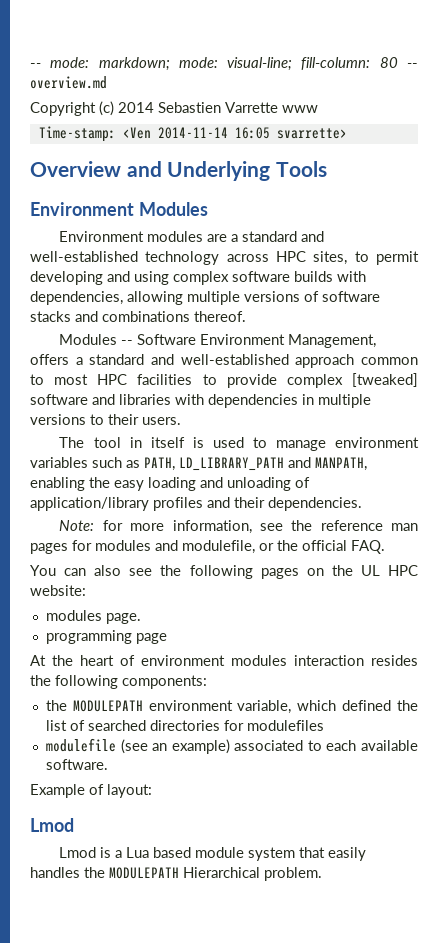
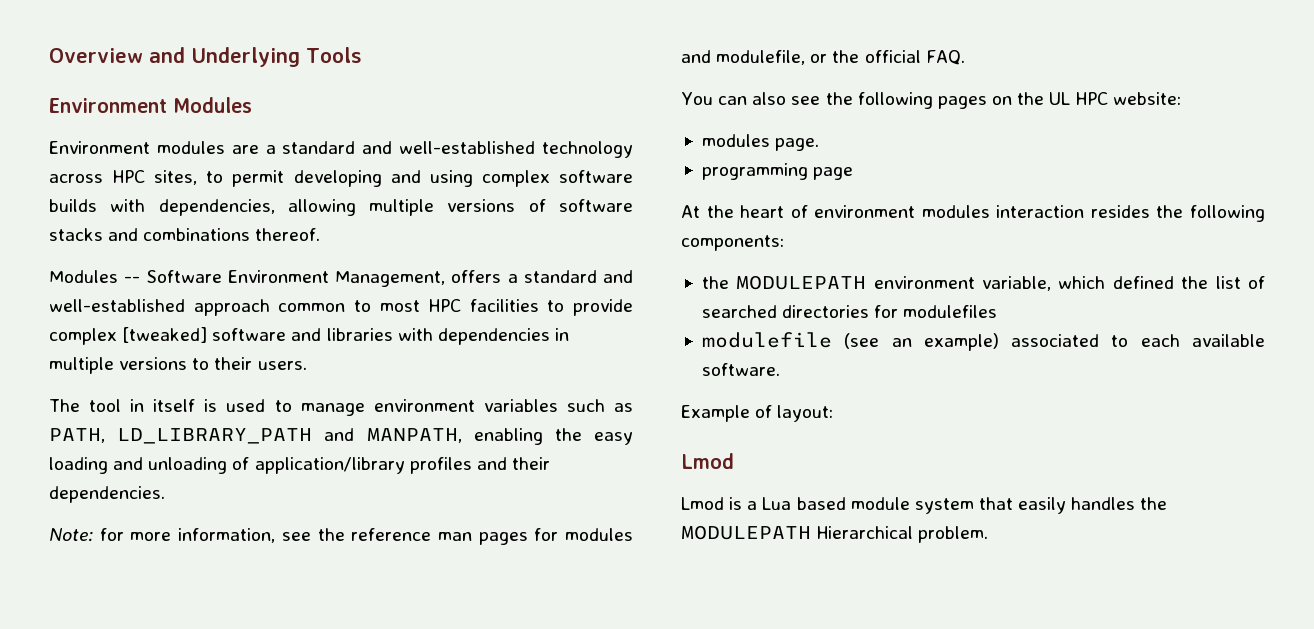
- -- mode: markdown; mode: visual-line; fill-column: 80 -- overview.md
- Copyright (c) 2014 Sebastien Varrette www
- Time-stamp: <Ven 2014-11-14 16:05 svarrette>

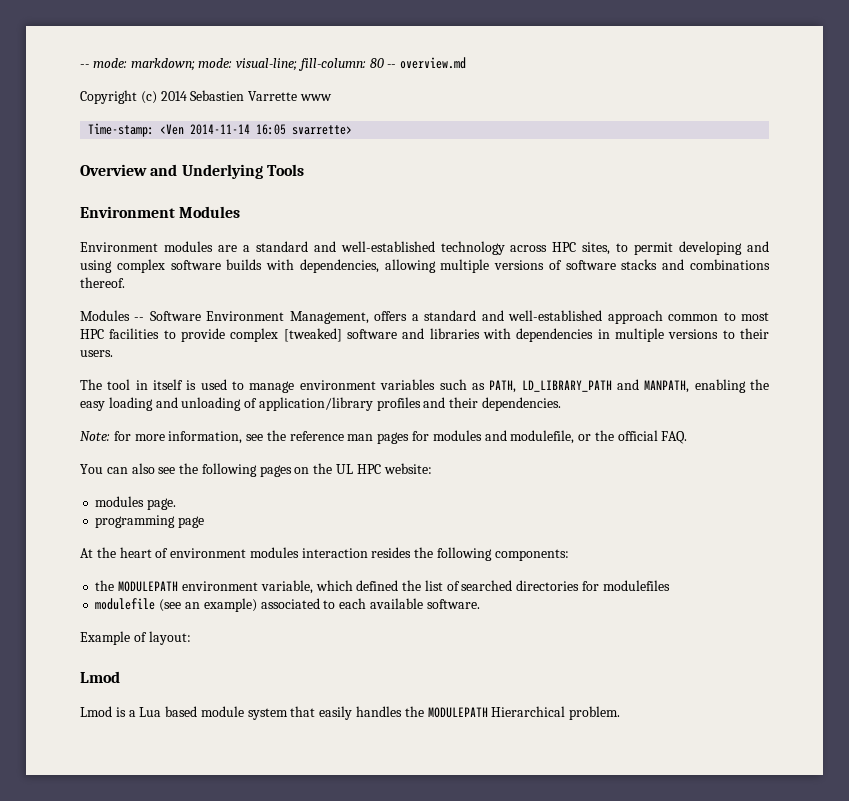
+ -- mode: markdown; mode: visual-line; fill-column: 80 -- overview.md
+ Copyright (c) 2014 Sebastien Varrette www
+ Time-stamp: <Ven 2014-11-14 16:05 svarrette>

